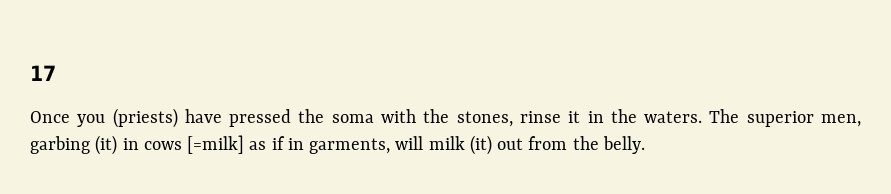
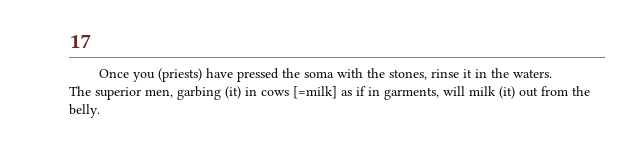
- Once you (priests) have pressed the soma with the stones, rinse it in the waters. The superior men, garbing (it) in cows [=milk] as if in garments, will milk (it) out from the belly.
+ Once you (priests) have pressed the soma with the stones, rinse it in the waters.
+ The superior men, garbing (it) in cows [=milk] as if in garments, will milk (it) out from the belly.

